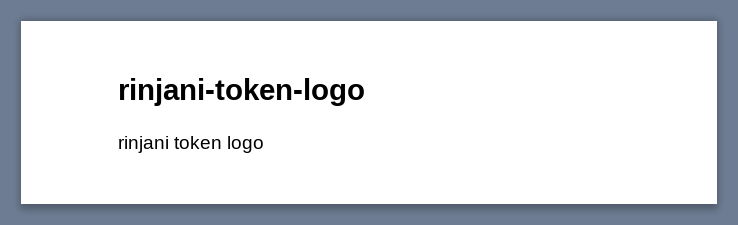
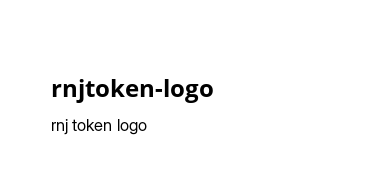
- rinjani-token-logo
- rinjani token logo
+ rnjtoken-logo
+ rnj token logo

